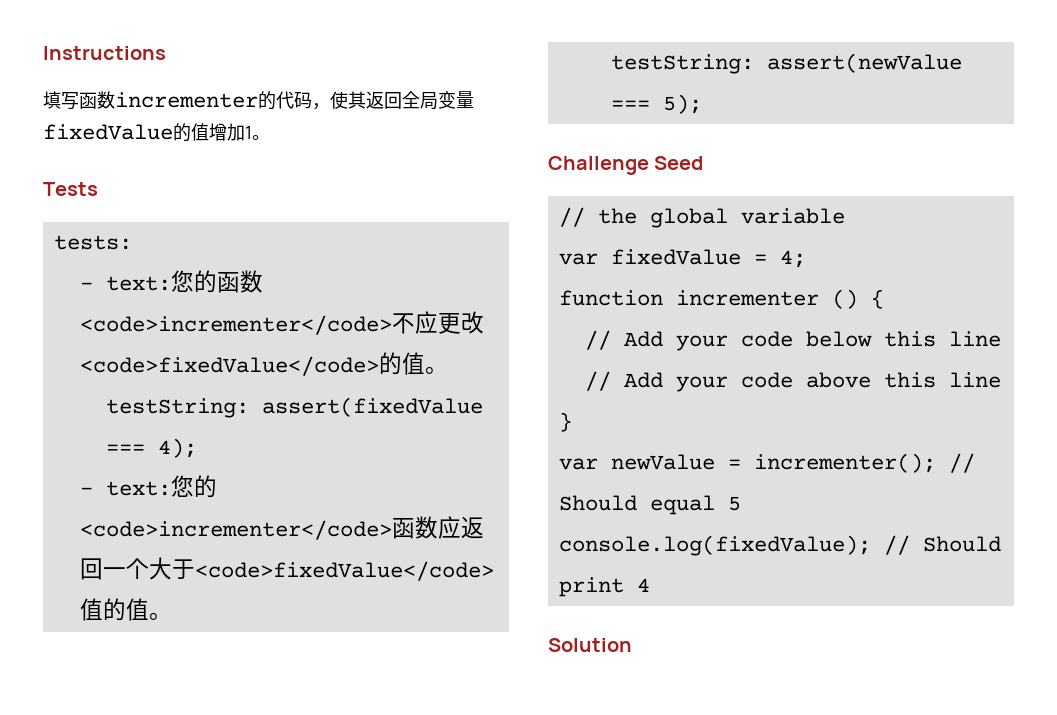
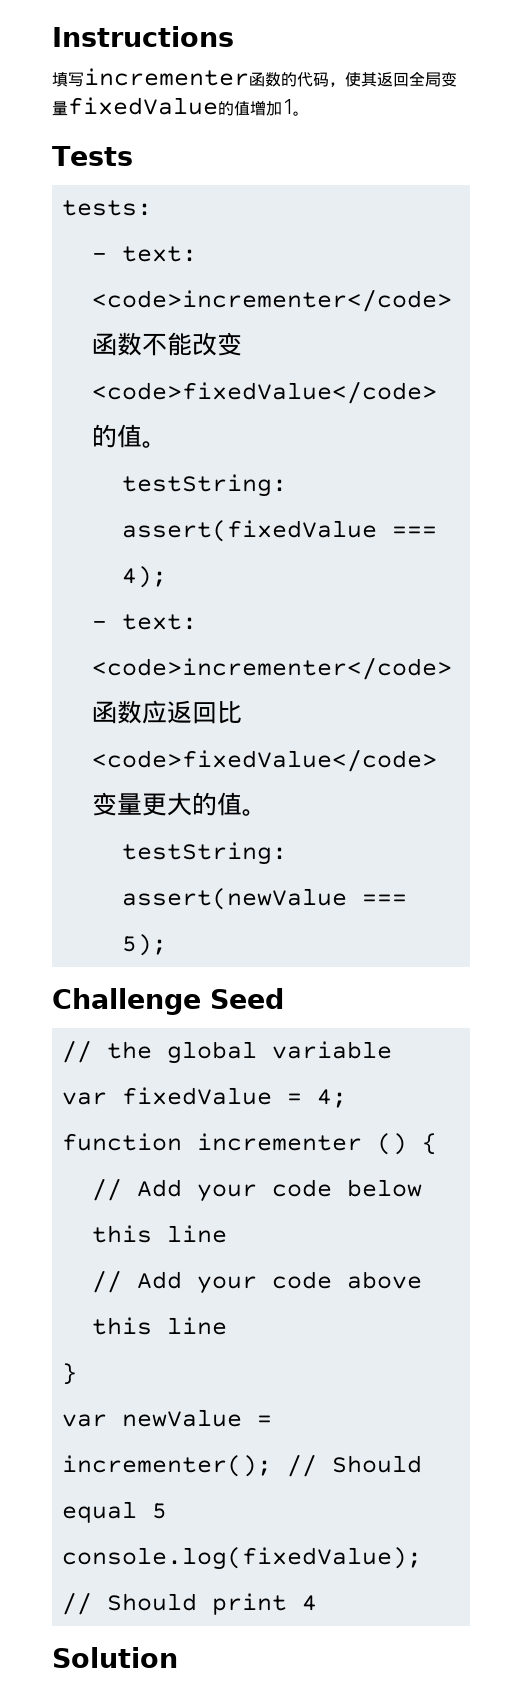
- 填写函数incrementer的代码，使其返回全局变量fixedValue的值增加1。
+ 填写incrementer函数的代码，使其返回全局变量fixedValue的值增加1。
- - text:您的函数<code>incrementer</code>不应更改<code>fixedValue</code>的值。
+ - text: <code>incrementer</code>函数不能改变<code>fixedValue</code>的值。
- - text:您的<code>incrementer</code>函数应返回一个大于<code>fixedValue</code>值的值。
+ - text: <code>incrementer</code>函数应返回比<code>fixedValue</code>变量更大的值。

